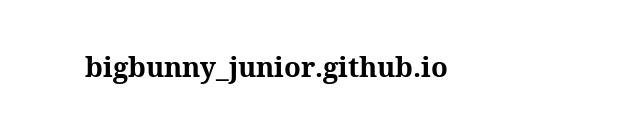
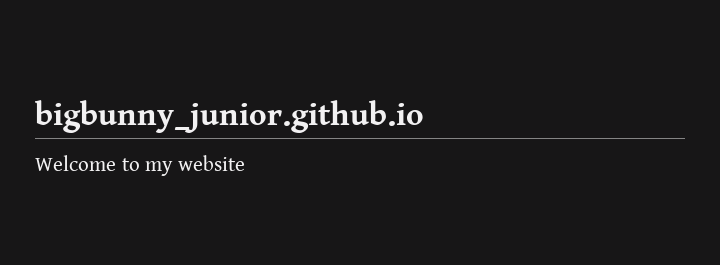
+ Welcome to my website

